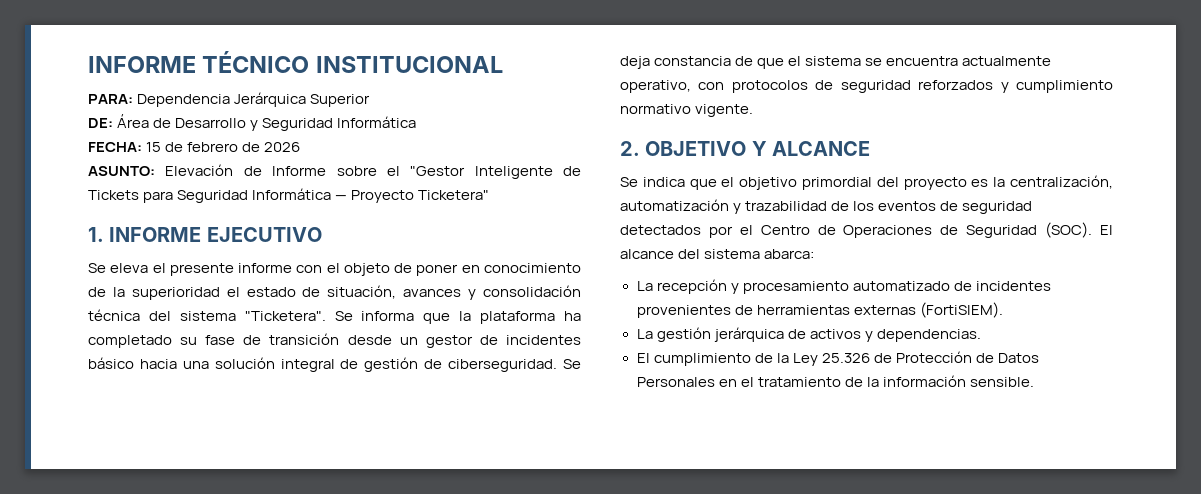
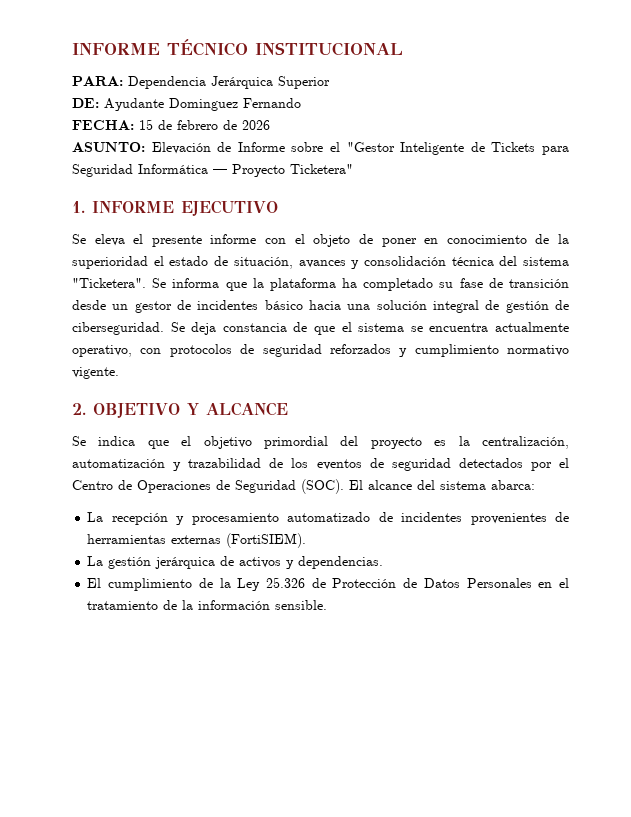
- DE: Área de Desarrollo y Seguridad Informática
+ DE: Ayudante Dominguez Fernando

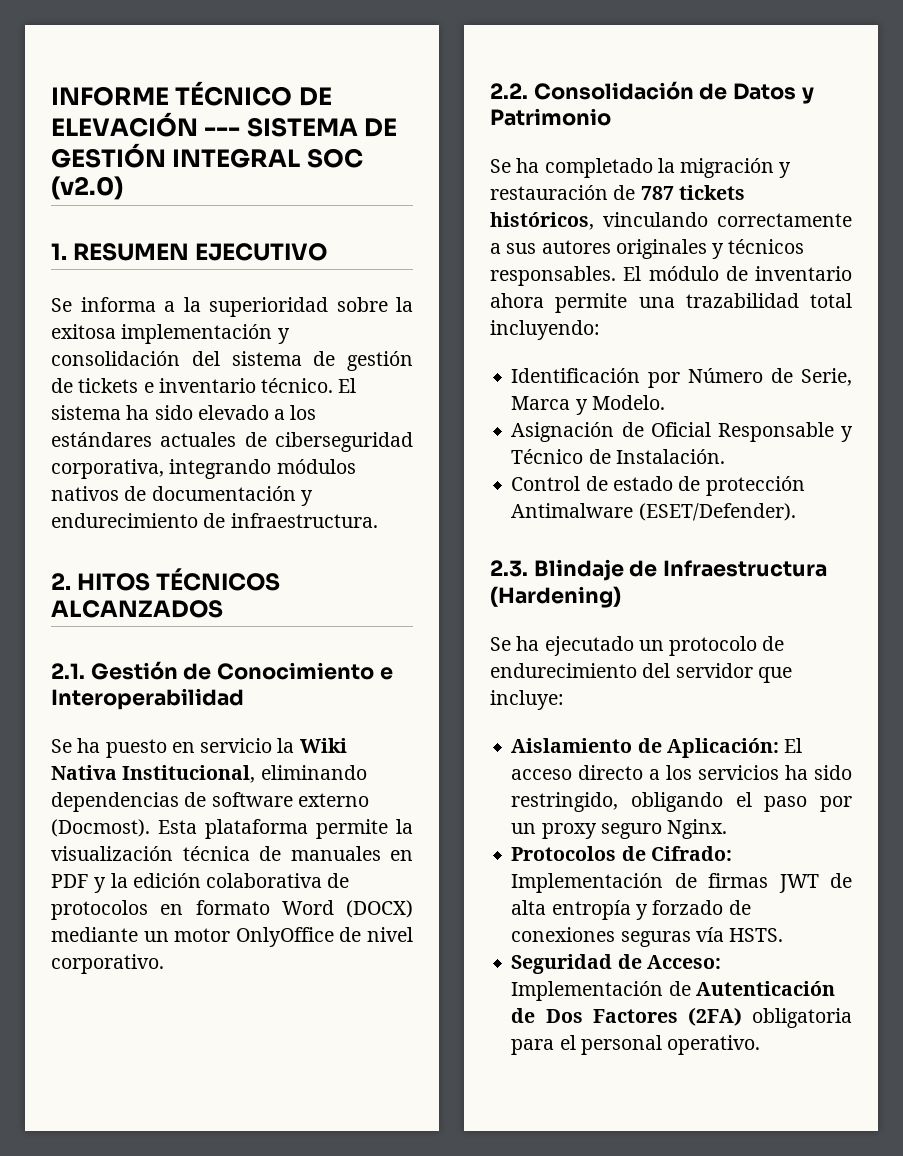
- INFORME TÉCNICO INSTITUCIONAL
- PARA: Dependencia Jerárquica Superior
- DE: Ayudante Dominguez Fernando
- FECHA: 15 de febrero de 2026
- ASUNTO: Elevación de Informe sobre el "Gestor Inteligente de Tickets para Seguridad Informática — Proyecto Ticketera"
+ INFORME TÉCNICO DE ELEVACIÓN --- SISTEMA DE GESTIÓN INTEGRAL SOC (v2.0)
- 1. INFORME EJECUTIVO
+ 1. RESUMEN EJECUTIVO
- Se eleva el presente informe con el objeto de poner en conocimiento de la superioridad el estado de situación, avances y consolidación técnica del sistema "Ticketera". Se informa que la plataforma ha completado su fase de transición desde un gestor de incidentes básico hacia una solución integral de gestión de ciberseguridad. Se deja constancia de que el sistema se encuentra actualmente operativo, con protocolos de seguridad reforzados y cumplimiento normativo vigente.
- 2. OBJETIVO Y ALCANCE
- Se indica que el objetivo primordial del proyecto es la centralización, automatización y trazabilidad de los eventos de seguridad detectados por el Centro de Operaciones de Seguridad (SOC). El alcance del sistema abarca:
- La recepción y procesamiento automatizado de incidentes provenientes de herramientas externas (FortiSIEM).
- La gestión jerárquica de activos y dependencias.
- El cumplimiento de la Ley 25.326 de Protección de Datos Personales en el tratamiento de la información sensible.
+ Se informa a la superioridad sobre la exitosa implementación y consolidación del sistema de gestión de tickets e inventario técnico. El sistema ha sido elevado a los estándares actuales de ciberseguridad corporativa, integrando módulos nativos de documentación y endurecimiento de infraestructura.
+ 2. HITOS TÉCNICOS ALCANZADOS
+ 2.1. Gestión de Conocimiento e Interoperabilidad
+ Se ha puesto en servicio la Wiki Nativa Institucional, eliminando dependencias de software externo (Docmost). Esta plataforma permite la visualización técnica de manuales en PDF y la edición colaborativa de protocolos en formato Word (DOCX) mediante un motor OnlyOffice de nivel corporativo.
+ 2.2. Consolidación de Datos y Patrimonio
+ Se ha completado la migración y restauración de 787 tickets históricos, vinculando correctamente a sus autores originales y técnicos responsables. El módulo de inventario ahora permite una trazabilidad total incluyendo:
+ Identificación por Número de Serie, Marca y Modelo.
+ Asignación de Oficial Responsable y Técnico de Instalación.
+ Control de estado de protección Antimalware (ESET/Defender).
+ 2.3. Blindaje de Infraestructura (Hardening)
+ Se ha ejecutado un protocolo de endurecimiento del servidor que incluye:
+ Aislamiento de Aplicación: El acceso directo a los servicios ha sido restringido, obligando el paso por un proxy seguro Nginx.
+ Protocolos de Cifrado: Implementación de firmas JWT de alta entropía y forzado de conexiones seguras vía HSTS.
+ Seguridad de Acceso: Implementación de Autenticación de Dos Factores (2FA) obligatoria para el personal operativo.

